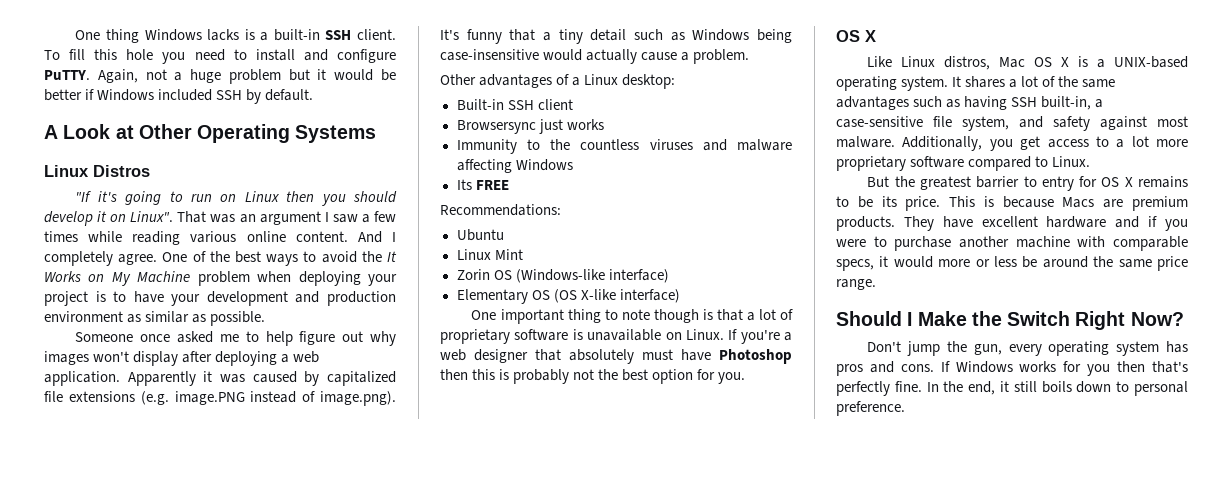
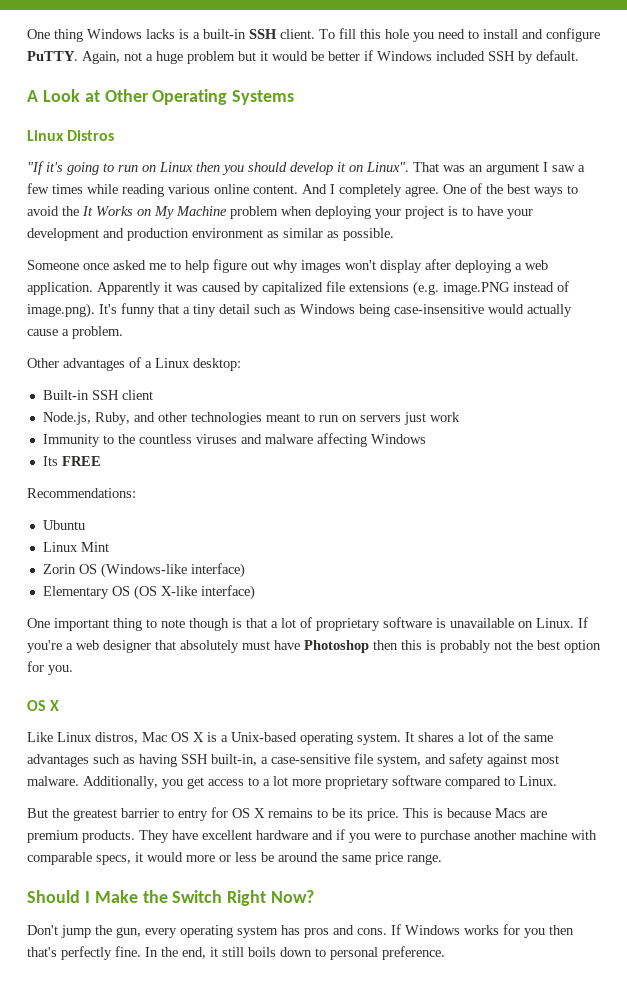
- Browsersync just works
+ Node.js, Ruby, and other technologies meant to run on servers just work
- Like Linux distros, Mac OS X is a UNIX-based operating system.
+ Like Linux distros, Mac OS X is a Unix-based operating system.

